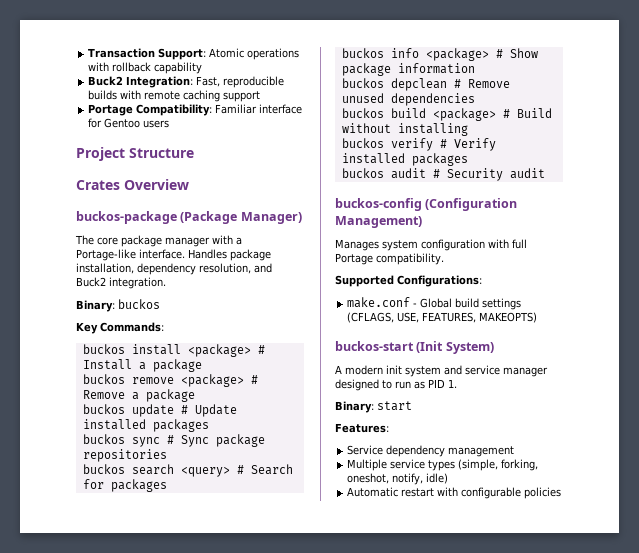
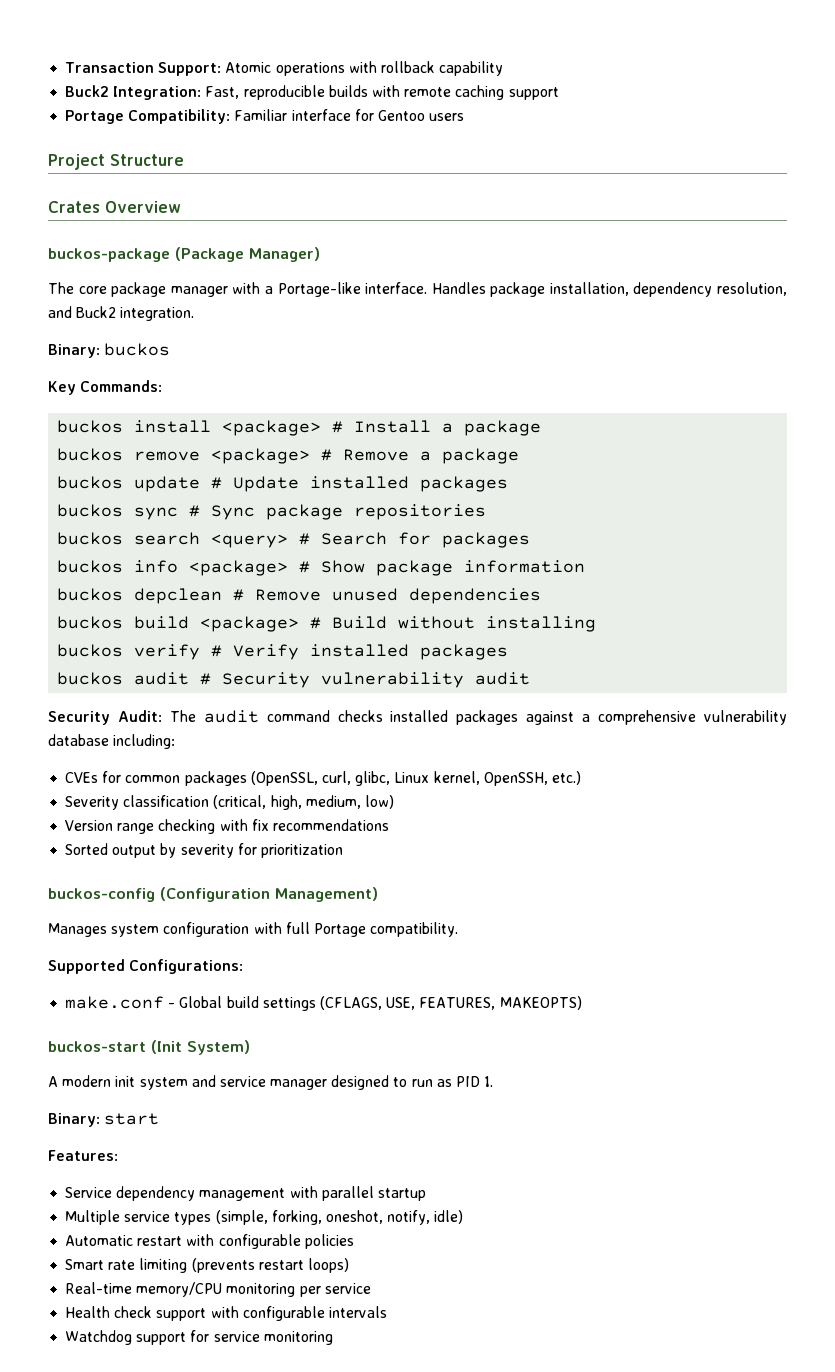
- buckos audit # Security audit
+ buckos audit # Security vulnerability audit
+ Security Audit: The audit command checks installed packages against a comprehensive vulnerability database including:
+ CVEs for common packages (OpenSSL, curl, glibc, Linux kernel, OpenSSH, etc.)
+ Severity classification (critical, high, medium, low)
+ Version range checking with fix recommendations
+ Sorted output by severity for prioritization
- Service dependency management
+ Service dependency management with parallel startup
+ Smart rate limiting (prevents restart loops)
+ Real-time memory/CPU monitoring per service
+ Health check support with configurable intervals
+ Watchdog support for service monitoring

